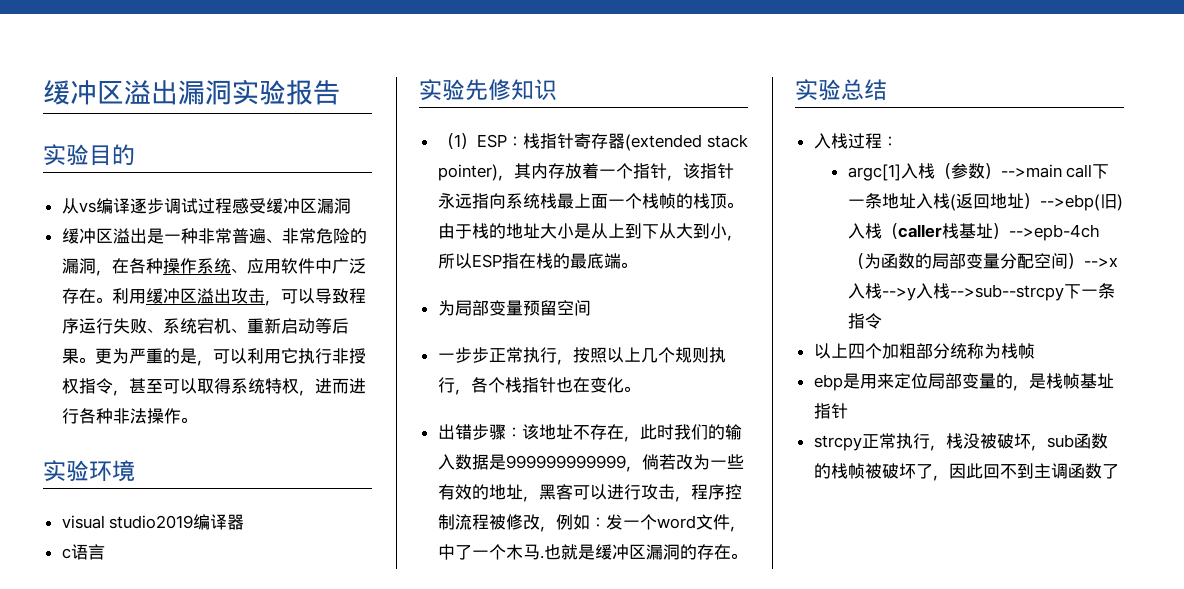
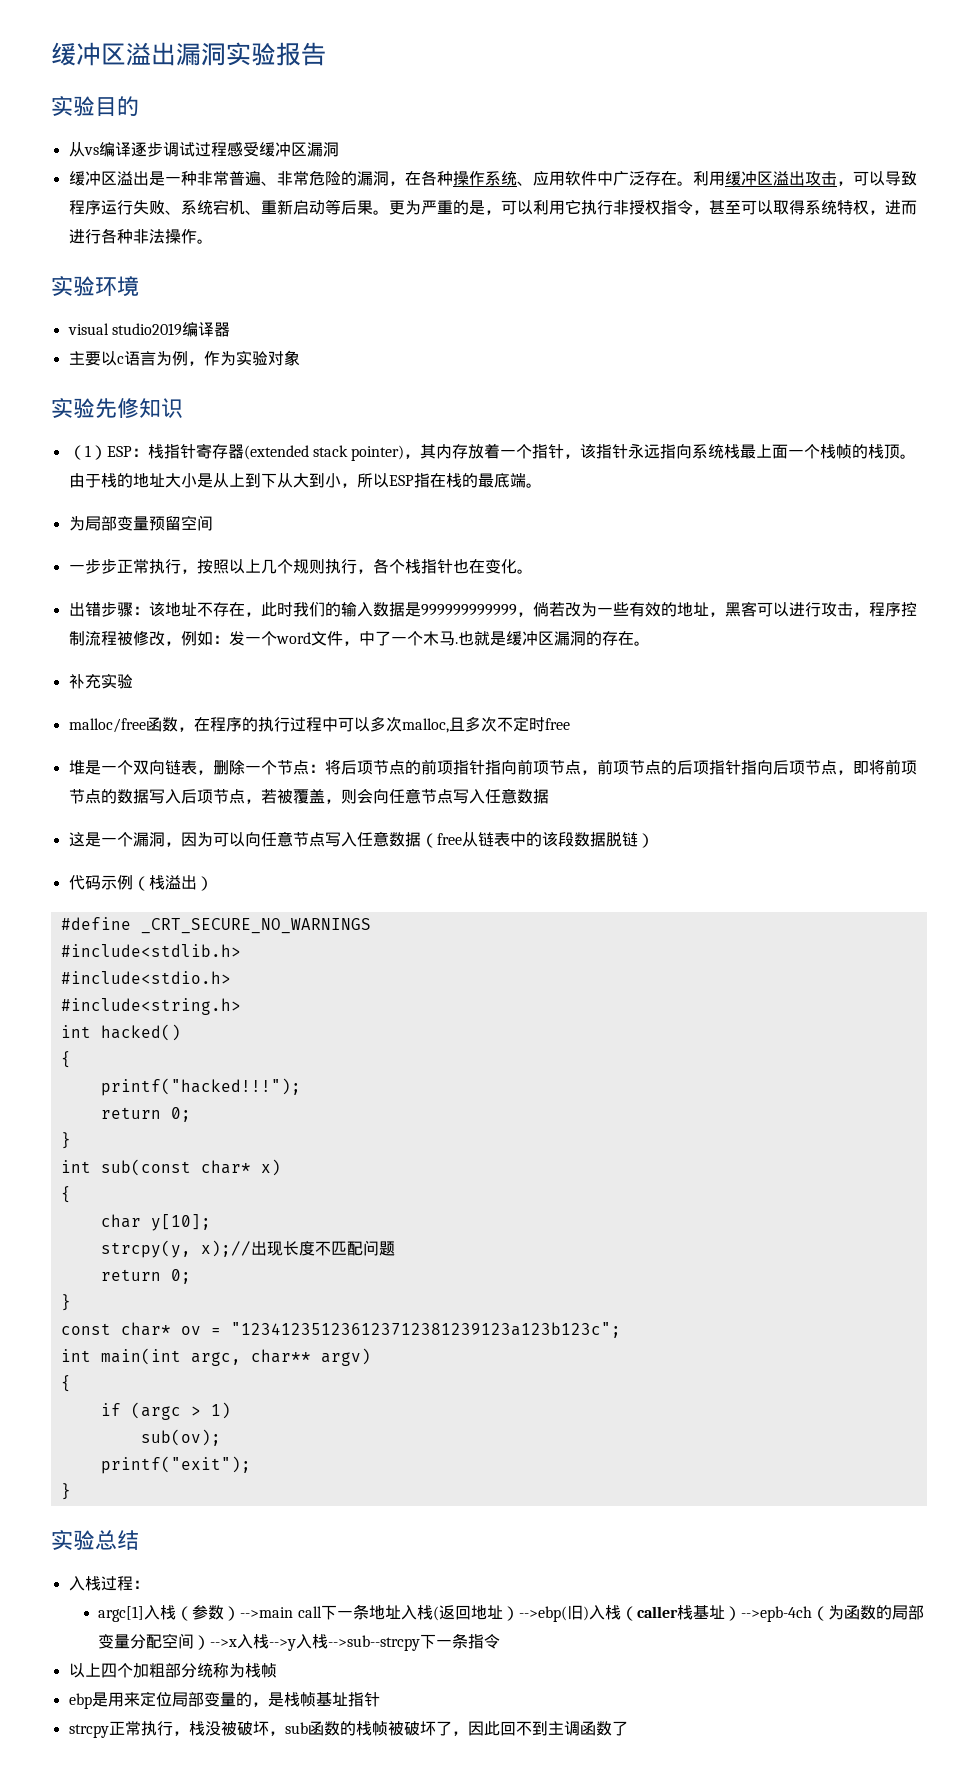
- c语言
+ 主要以c语言为例，作为实验对象
+ 补充实验
+ malloc/free函数，在程序的执行过程中可以多次malloc,且多次不定时free
+ 堆是一个双向链表，删除一个节点：将后项节点的前项指针指向前项节点，前项节点的后项指针指向后项节点，即将前项节点的数据写入后项节点，若被覆盖，则会向任意节点写入任意数据
+ 这是一个漏洞，因为可以向任意节点写入任意数据（free从链表中的该段数据脱链）
+ 代码示例（栈溢出）
+ #define _CRT_SECURE_NO_WARNINGS
+ #include<stdlib.h>
+ #include<stdio.h>
+ #include<string.h>
+ int hacked()
+ {
+ printf("hacked!!!");
+ return 0;
+ }
+ int sub(const char* x)
+ {
+ char y[10];
+ strcpy(y, x);//出现长度不匹配问题
+ return 0;
+ }
+ const char* ov = "123412351236123712381239123a123b123c";
+ int main(int argc, char** argv)
+ {
+ if (argc > 1)
+ sub(ov);
+ printf("exit");
+ }

